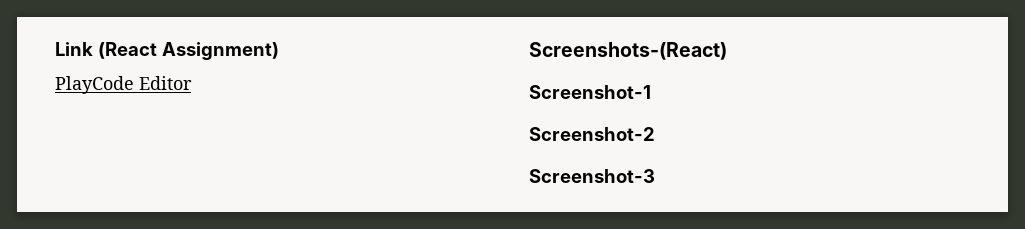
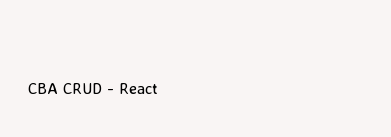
- Link (React Assignment)
- PlayCode Editor
- Screenshots-(React)
- Screenshot-1
- Screenshot-2
- Screenshot-3
+ CBA CRUD - React

